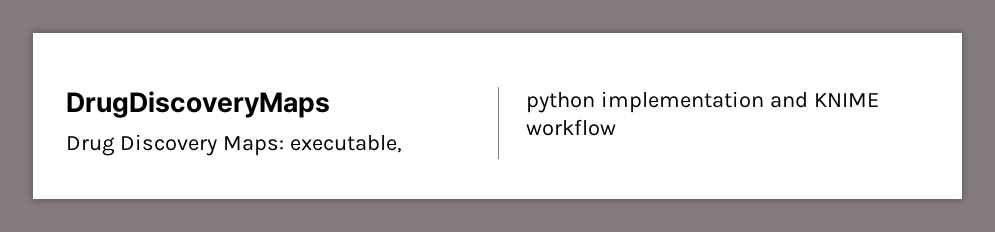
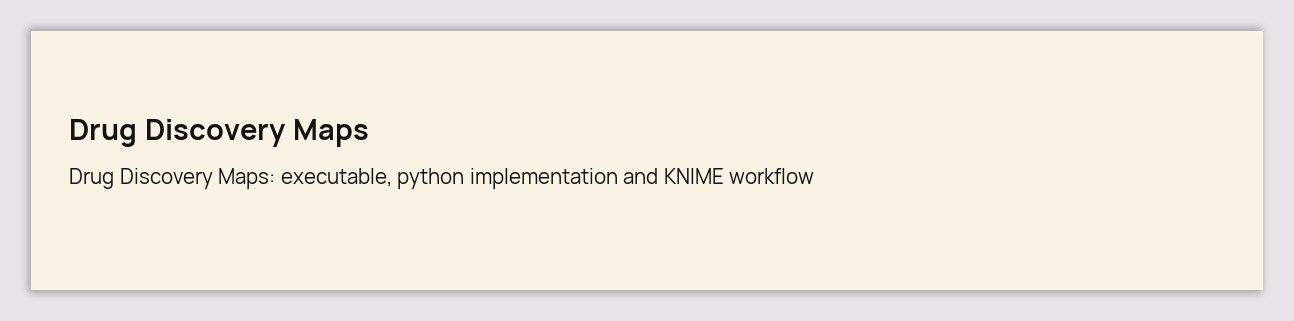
- DrugDiscoveryMaps
+ Drug Discovery Maps

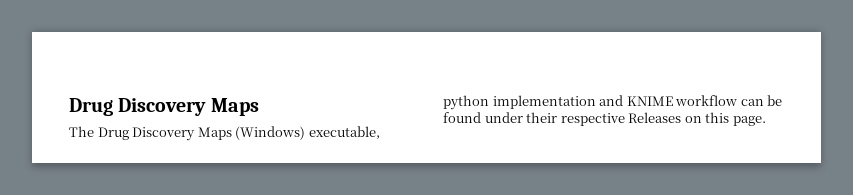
- Drug Discovery Maps: executable, python implementation and KNIME workflow
+ The Drug Discovery Maps (Windows) executable, python implementation and KNIME workflow can be found under their respective Releases on this page.

